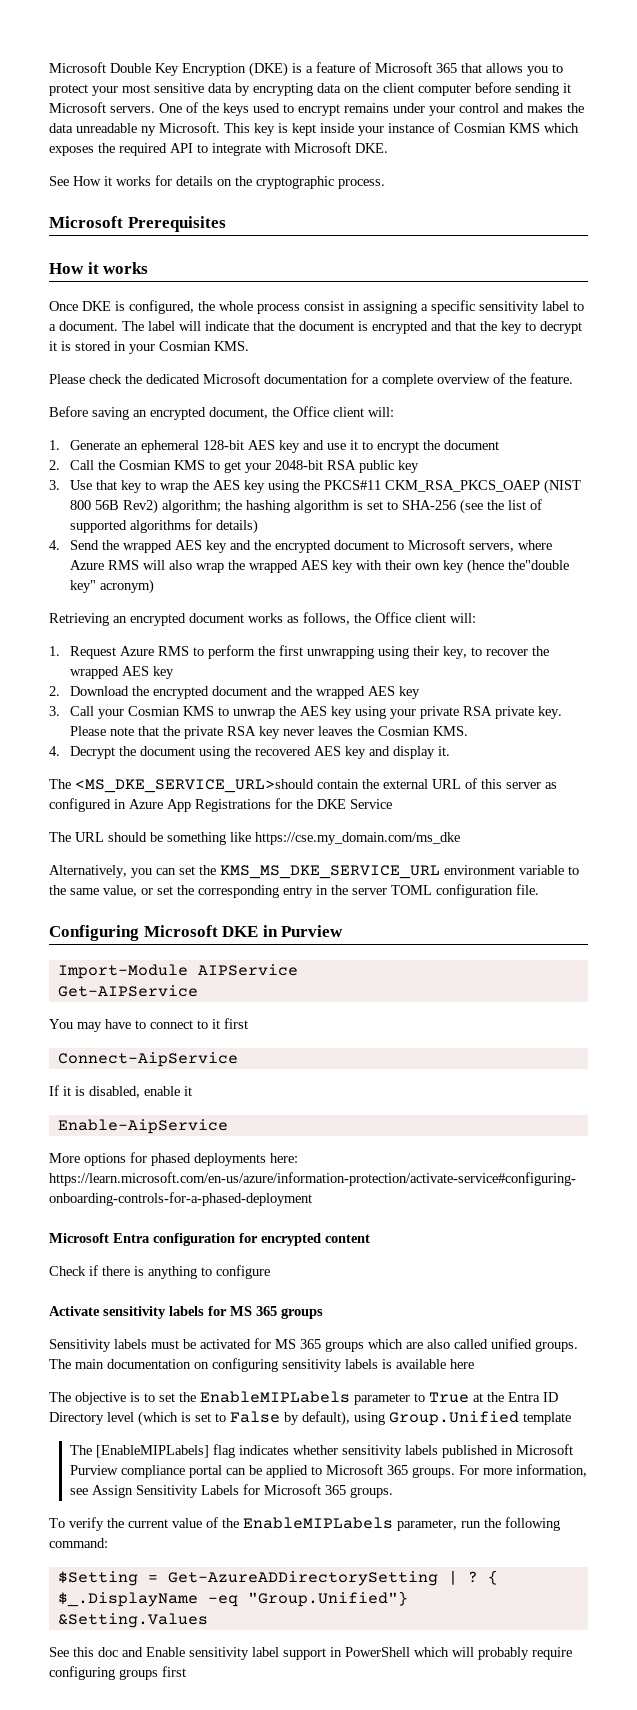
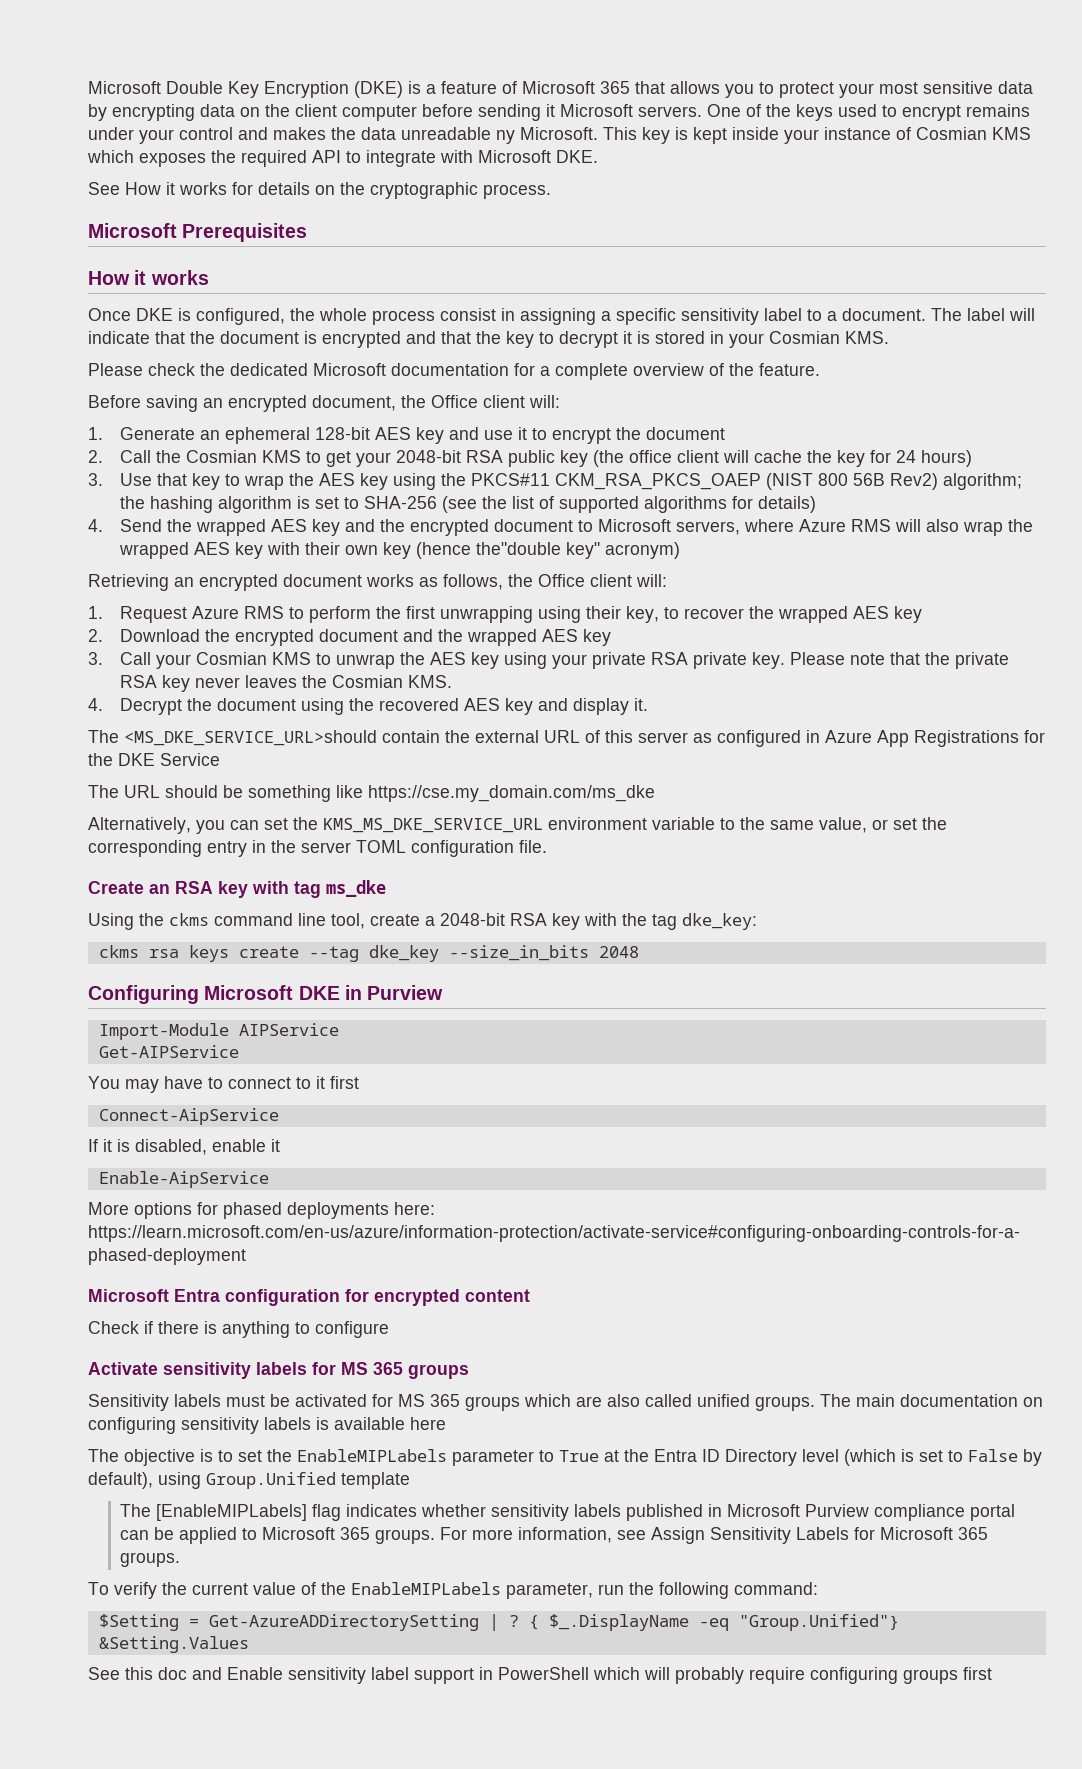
- 2. Call the Cosmian KMS to get your 2048-bit RSA public key
+ 2. Call the Cosmian KMS to get your 2048-bit RSA public key (the office client will cache the key for 24 hours)
+ Create an RSA key with tag ms_dke
+ Using the ckms command line tool, create a 2048-bit RSA key with the tag dke_key:
+ ckms rsa keys create --tag dke_key --size_in_bits 2048

